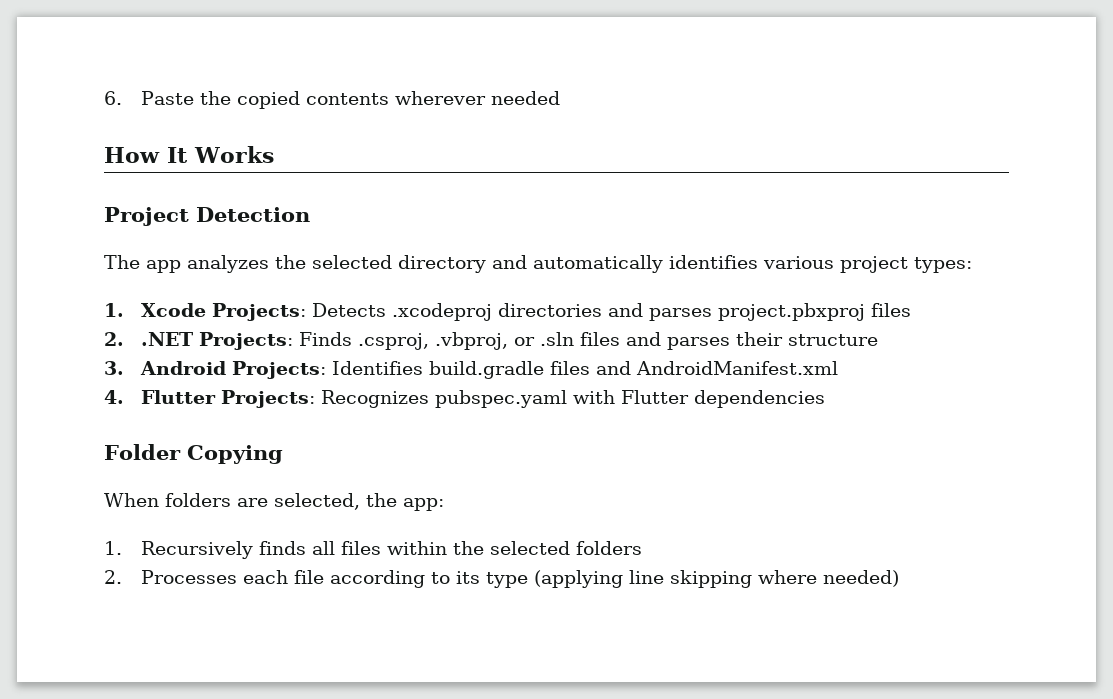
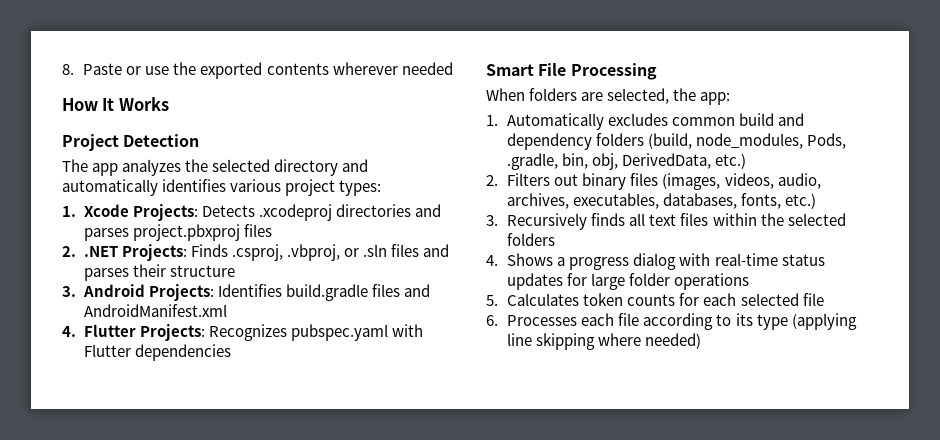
- 6. Paste the copied contents wherever needed
+ 8. Paste or use the exported contents wherever needed
- Folder Copying
+ Smart File Processing
- 1. Recursively finds all files within the selected folders
+ 1. Automatically excludes common build and dependency folders (build, node_modules, Pods, .gradle, bin, obj, DerivedData, etc.)
+ 2. Filters out binary files (images, videos, audio, archives, executables, databases, fonts, etc.)
+ 3. Recursively finds all text files within the selected folders
- 2. Processes each file according to its type (applying line skipping where needed)
+ 4. Shows a progress dialog with real-time status updates for large folder operations
+ 5. Calculates token counts for each selected file
+ 6. Processes each file according to its type (applying line skipping where needed)

